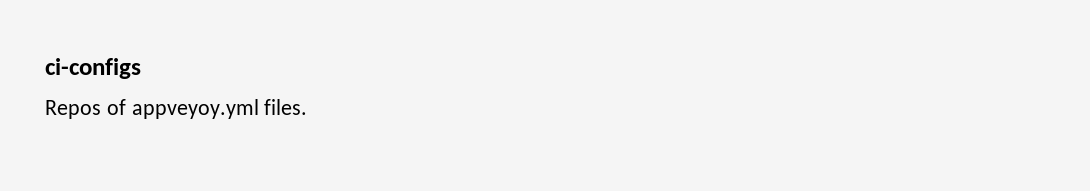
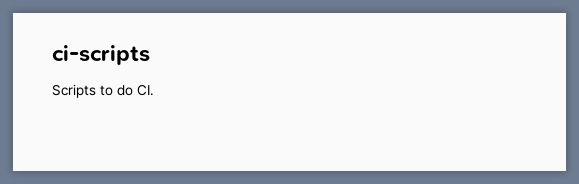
- ci-configs
- Repos of appveyoy.yml files.
+ ci-scripts
+ Scripts to do CI.

